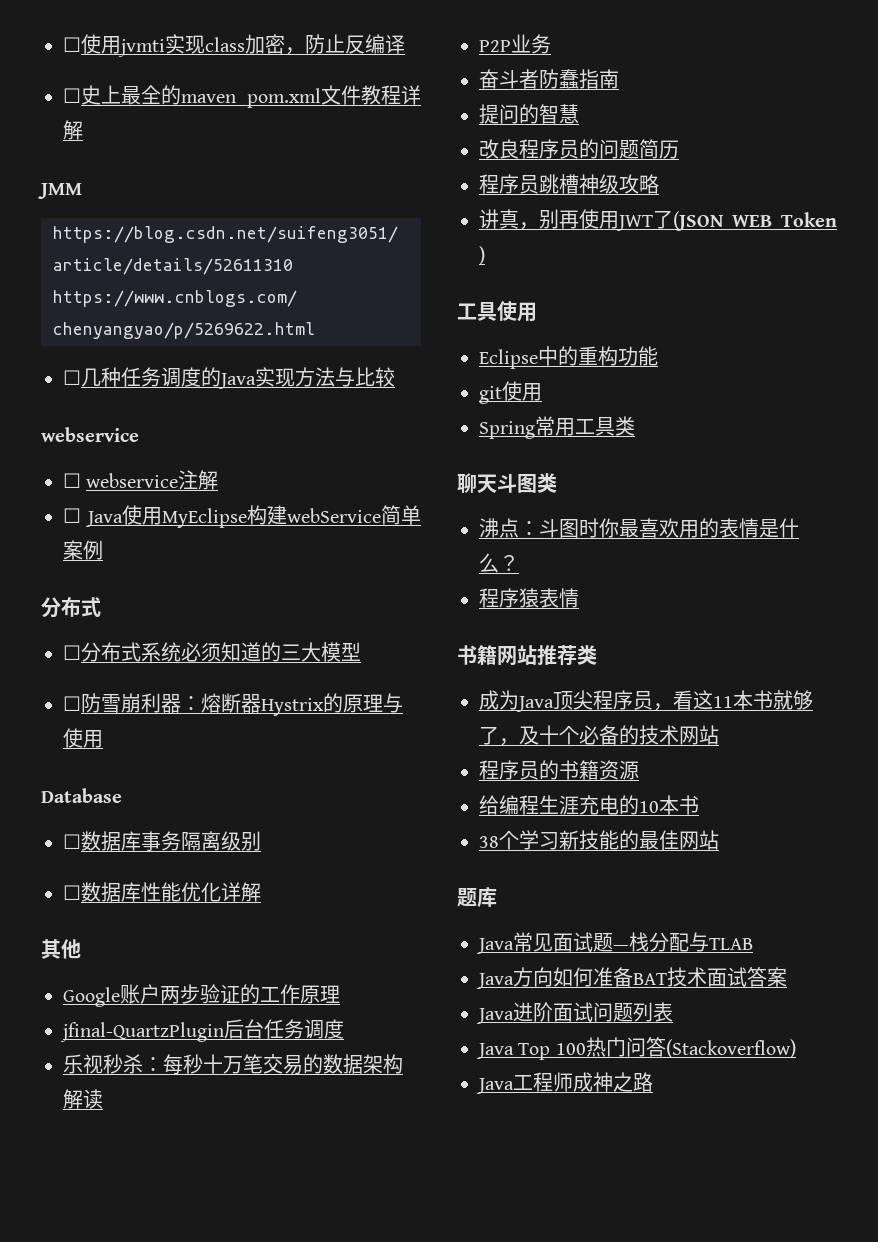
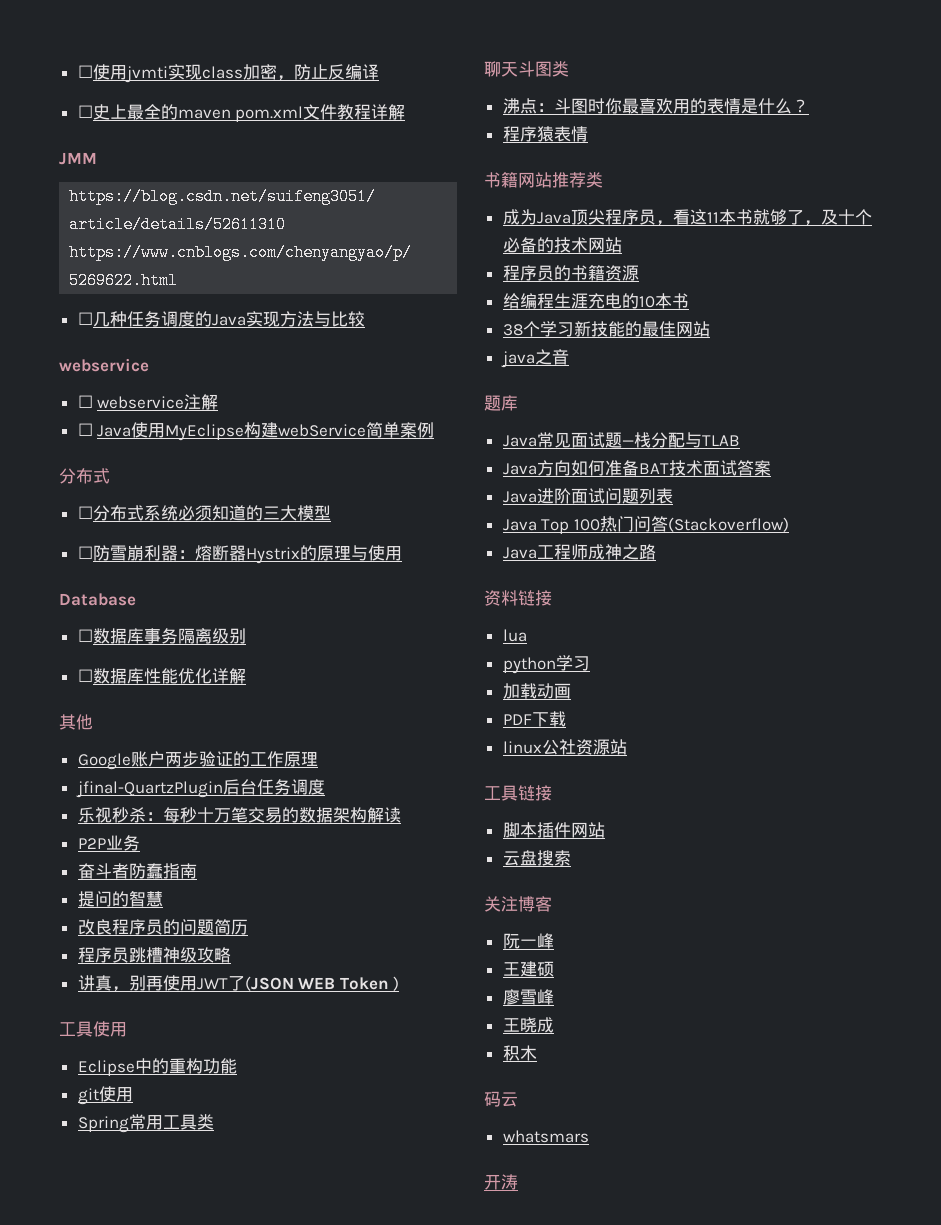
+ java之音
+ 资料链接
+ lua
+ python学习
+ 加载动画
+ PDF下载
+ linux公社资源站
+ 工具链接
+ 脚本插件网站
+ 云盘搜索
+ 关注博客
+ 阮一峰
+ 王建硕
+ 廖雪峰
+ 王晓成
+ 积木
+ 码云
+ whatsmars
+ 开涛

